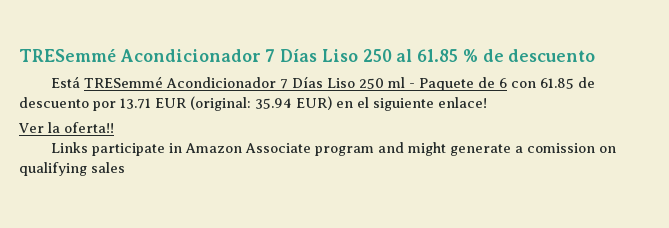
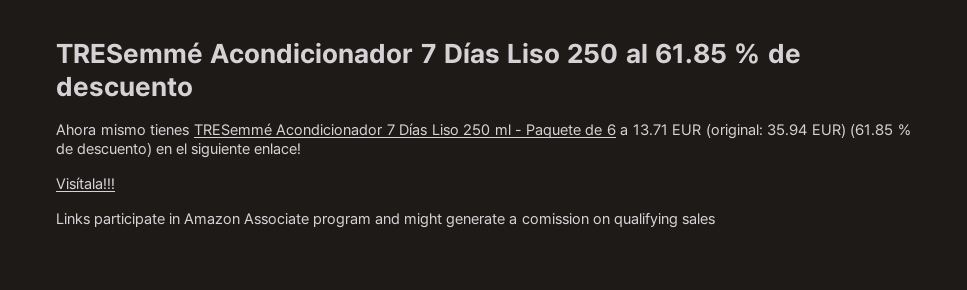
- Está TRESemmé Acondicionador 7 Días Liso 250 ml - Paquete de 6 con 61.85 de descuento por 13.71 EUR (original: 35.94 EUR) en el siguiente enlace!
+ Ahora mismo tienes TRESemmé Acondicionador 7 Días Liso 250 ml - Paquete de 6 a 13.71 EUR (original: 35.94 EUR) (61.85 % de descuento) en el siguiente enlace!
- Ver la oferta!!
+ Visítala!!!

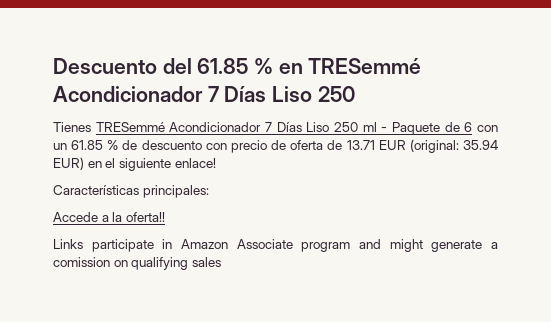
- TRESemmé Acondicionador 7 Días Liso 250 al 61.85 % de descuento
- Ahora mismo tienes TRESemmé Acondicionador 7 Días Liso 250 ml - Paquete de 6 a 13.71 EUR (original: 35.94 EUR) (61.85 % de descuento) en el siguiente enlace!
+ Descuento del 61.85 % en TRESemmé Acondicionador 7 Días Liso 250
+ Tienes TRESemmé Acondicionador 7 Días Liso 250 ml - Paquete de 6 con un 61.85 % de descuento con precio de oferta de 13.71 EUR (original: 35.94 EUR) en el siguiente enlace!
- Visítala!!!
+ Características principales:
+ Accede a la oferta!!

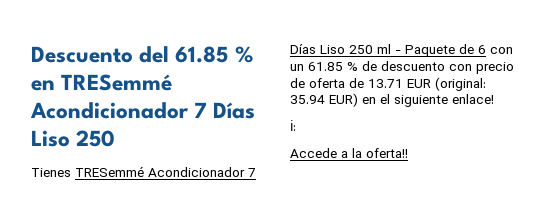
- Características principales:
+ ℹ:
- Links participate in Amazon Associate program and might generate a comission on qualifying sales

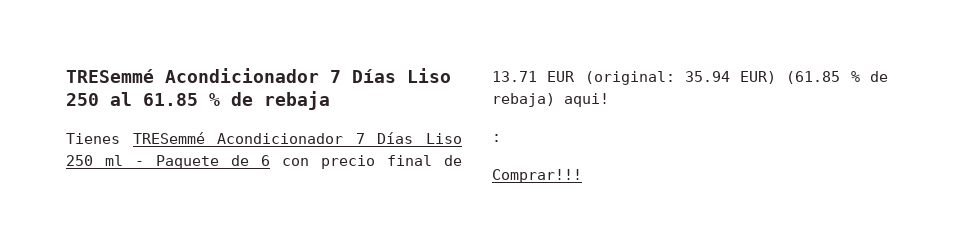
- Descuento del 61.85 % en TRESemmé Acondicionador 7 Días Liso 250
+ TRESemmé Acondicionador 7 Días Liso 250 al 61.85 % de rebaja
- Tienes TRESemmé Acondicionador 7 Días Liso 250 ml - Paquete de 6 con un 61.85 % de descuento con precio de oferta de 13.71 EUR (original: 35.94 EUR) en el siguiente enlace!
- ℹ:
- Accede a la oferta!!
+ Tienes TRESemmé Acondicionador 7 Días Liso 250 ml - Paquete de 6 con precio final de 13.71 EUR (original: 35.94 EUR) (61.85 % de rebaja) aqui!
+ :
+ Comprar!!!

